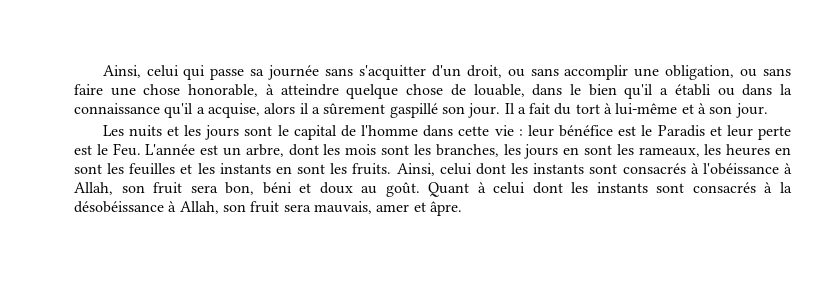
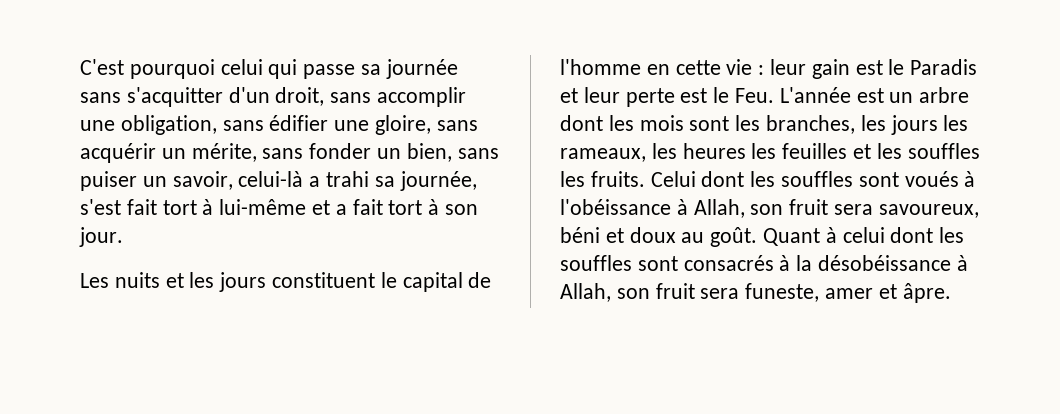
- Ainsi, celui qui passe sa journée sans s'acquitter d'un droit, ou sans accomplir une obligation, ou sans faire une chose honorable, à atteindre quelque chose de louable, dans le bien qu'il a établi ou dans la connaissance qu'il a acquise, alors il a sûrement gaspillé son jour. Il a fait du tort à lui-même et à son jour.
+ C'est pourquoi celui qui passe sa journée sans s'acquitter d'un droit, sans accomplir une obligation, sans édifier une gloire, sans acquérir un mérite, sans fonder un bien, sans puiser un savoir, celui-là a trahi sa journée, s'est fait tort à lui-même et a fait tort à son jour.
- Les nuits et les jours sont le capital de l'homme dans cette vie : leur bénéfice est le Paradis et leur perte est le Feu. L'année est un arbre, dont les mois sont les branches, les jours en sont les rameaux, les heures en sont les feuilles et les instants en sont les fruits. Ainsi, celui dont les instants sont consacrés à l'obéissance à Allah, son fruit sera bon, béni et doux au goût.
+ Les nuits et les jours constituent le capital de l'homme en cette vie : leur gain est le Paradis et leur perte est le Feu. L'année est un arbre dont les mois sont les branches, les jours les rameaux, les heures les feuilles et les souffles les fruits. Celui dont les souffles sont voués à l'obéissance à Allah, son fruit sera savoureux, béni et doux au goût.
- Quant à celui dont les instants sont consacrés à la désobéissance à Allah, son fruit sera mauvais, amer et âpre.
+ Quant à celui dont les souffles sont consacrés à la désobéissance à Allah, son fruit sera funeste, amer et âpre.

